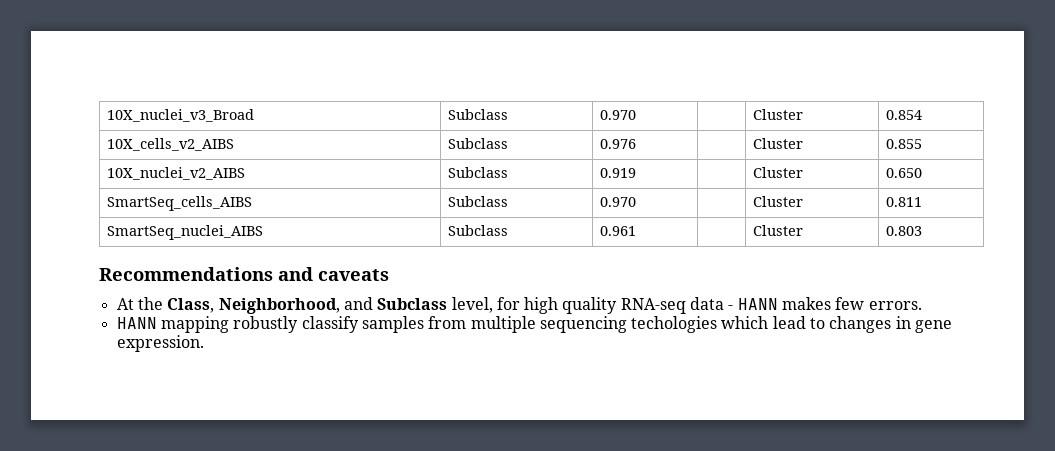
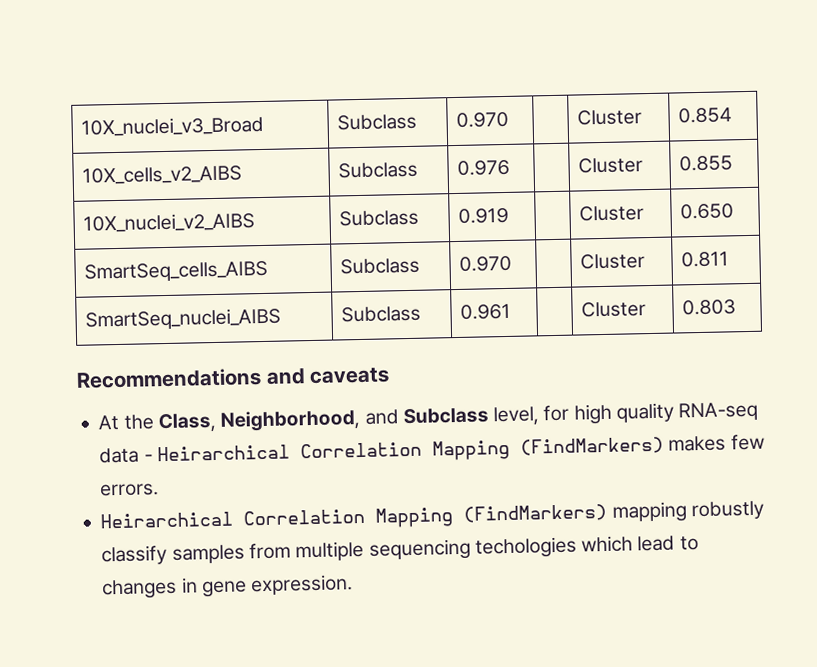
- At the Class, Neighborhood, and Subclass level, for high quality RNA-seq data - HANN makes few errors.
+ At the Class, Neighborhood, and Subclass level, for high quality RNA-seq data - Heirarchical Correlation Mapping (FindMarkers) makes few errors.
- HANN mapping robustly classify samples from multiple sequencing techologies which lead to changes in gene expression.
+ Heirarchical Correlation Mapping (FindMarkers) mapping robustly classify samples from multiple sequencing techologies which lead to changes in gene expression.

